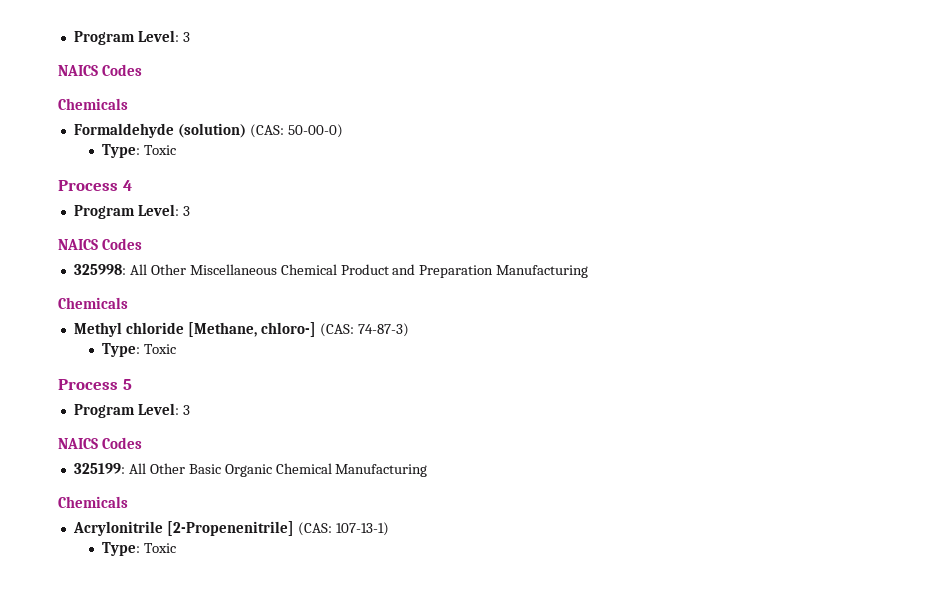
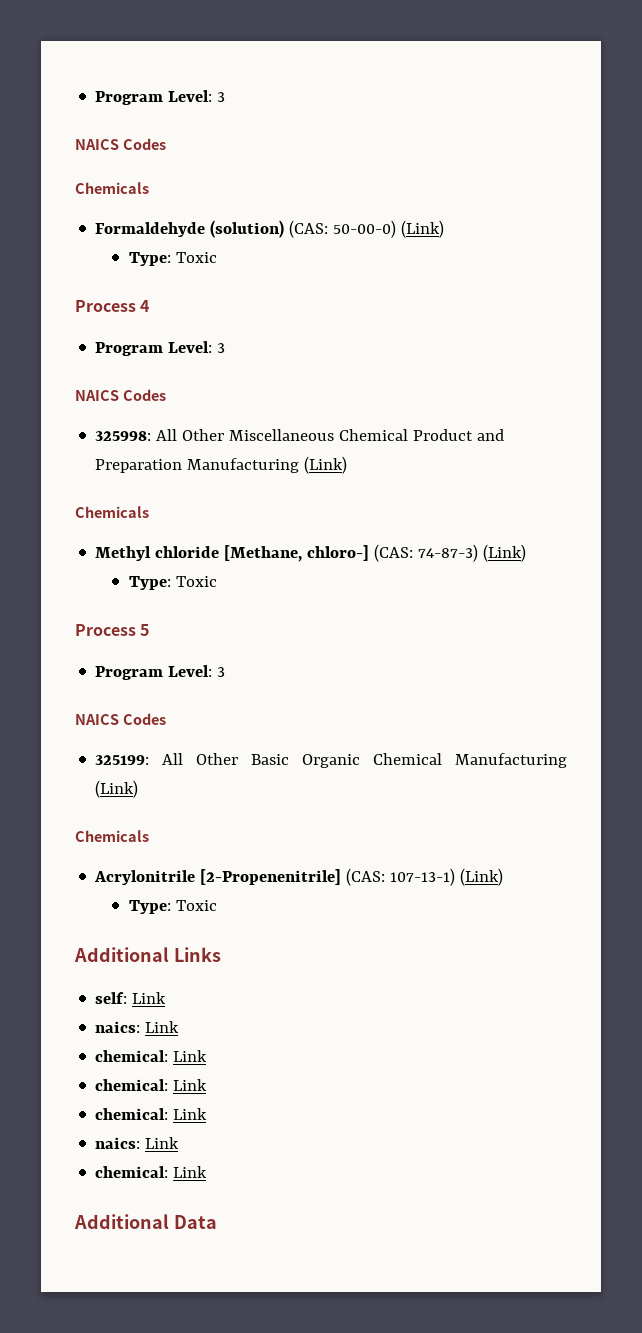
- Formaldehyde (solution) (CAS: 50-00-0)
+ Formaldehyde (solution) (CAS: 50-00-0) (Link)
- 325998: All Other Miscellaneous Chemical Product and Preparation Manufacturing
+ 325998: All Other Miscellaneous Chemical Product and Preparation Manufacturing (Link)
- Methyl chloride [Methane, chloro-] (CAS: 74-87-3)
+ Methyl chloride [Methane, chloro-] (CAS: 74-87-3) (Link)
- 325199: All Other Basic Organic Chemical Manufacturing
+ 325199: All Other Basic Organic Chemical Manufacturing (Link)
- Acrylonitrile [2-Propenenitrile] (CAS: 107-13-1)
+ Acrylonitrile [2-Propenenitrile] (CAS: 107-13-1) (Link)
  Type: Toxic
+ Additional Links
+ self: Link
+ naics: Link
+ chemical: Link
+ chemical: Link
+ chemical: Link
+ naics: Link
+ chemical: Link
+ Additional Data

